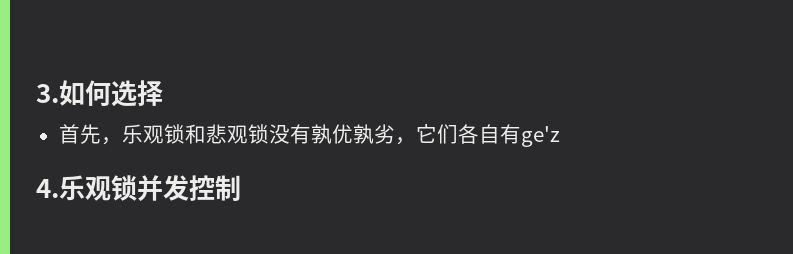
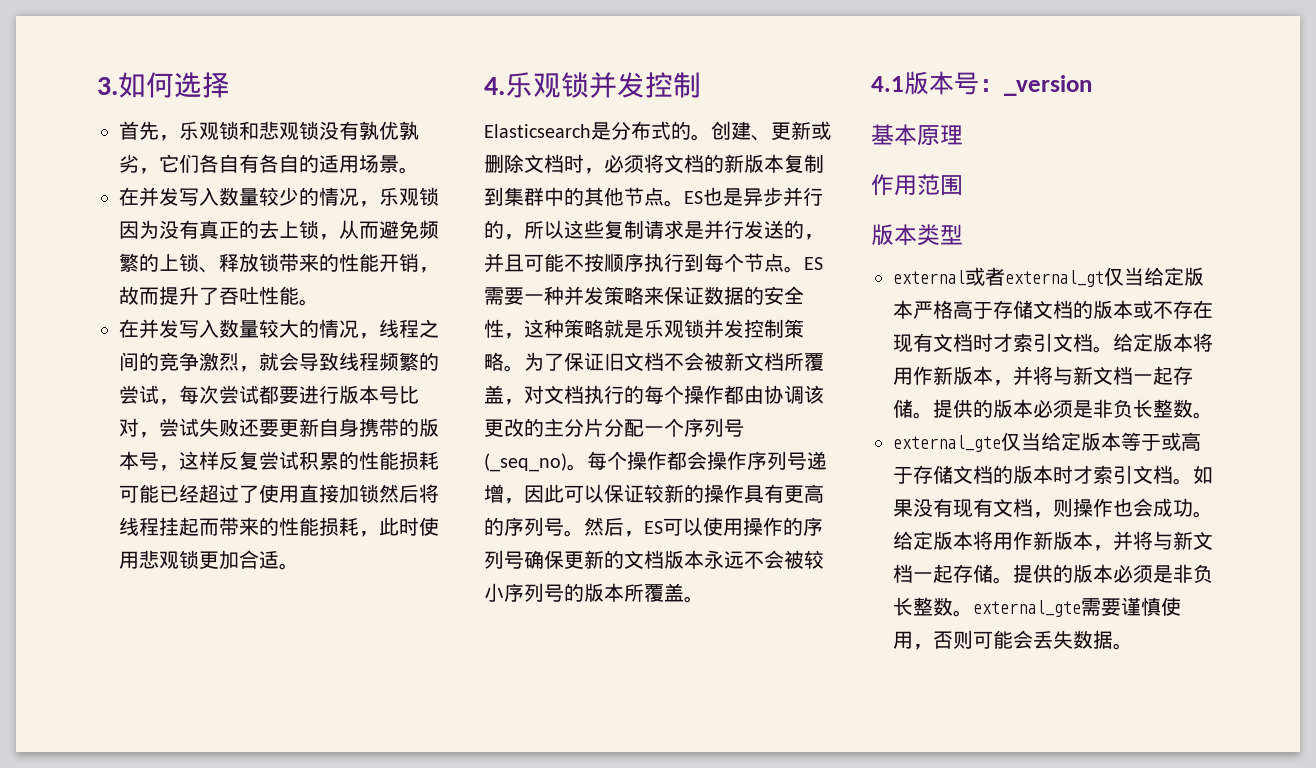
- 首先，乐观锁和悲观锁没有孰优孰劣，它们各自有ge'z
+ 首先，乐观锁和悲观锁没有孰优孰劣，它们各自有各自的适用场景。
+ 在并发写入数量较少的情况，乐观锁因为没有真正的去上锁，从而避免频繁的上锁、释放锁带来的性能开销，故而提升了吞吐性能。
+ 在并发写入数量较大的情况，线程之间的竞争激烈，就会导致线程频繁的尝试，每次尝试都要进行版本号比对，尝试失败还要更新自身携带的版本号，这样反复尝试积累的性能损耗可能已经超过了使用直接加锁然后将线程挂起而带来的性能损耗，此时使用悲观锁更加合适。
+ Elasticsearch是分布式的。创建、更新或删除文档时，必须将文档的新版本复制到集群中的其他节点。ES也是异步并行的，所以这些复制请求是并行发送的，并且可能不按顺序执行到每个节点。ES需要一种并发策略来保证数据的安全性，这种策略就是乐观锁并发控制策略。为了保证旧文档不会被新文档所覆盖，对文档执行的每个操作都由协调该更改的主分片分配一个序列号(_seq_no)。每个操作都会操作序列号递增，因此可以保证较新的操作具有更高的序列号。然后，ES可以使用操作的序列号确保更新的文档版本永远不会被较小序列号的版本所覆盖。
+ 4.1版本号：_version
+ 基本原理
+ 作用范围
+ 版本类型
+ external或者external_gt仅当给定版本严格高于存储文档的版本或不存在现有文档时才索引文档。给定版本将用作新版本，并将与新文档一起存储。提供的版本必须是非负长整数。
+ external_gte仅当给定版本等于或高于存储文档的版本时才索引文档。如果没有现有文档，则操作也会成功。给定版本将用作新版本，并将与新文档一起存储。提供的版本必须是非负长整数。external_gte需要谨慎使用，否则可能会丢失数据。

